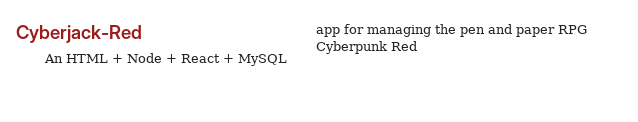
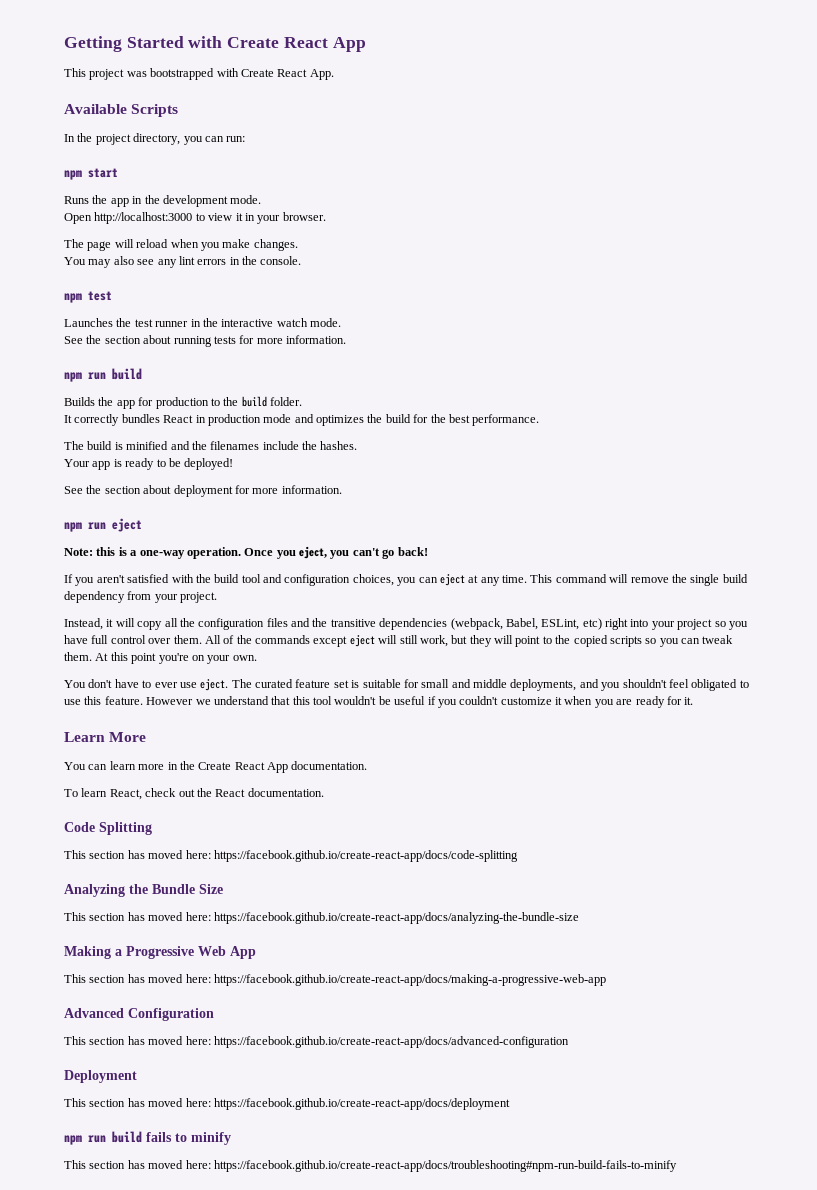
- Cyberjack-Red
- An HTML + Node + React + MySQL app for managing the pen and paper RPG Cyberpunk Red
+ Getting Started with Create React App
+ This project was bootstrapped with Create React App.
+ Available Scripts
+ In the project directory, you can run:
+ npm start
+ Runs the app in the development mode.
+ Open http://localhost:3000 to view it in your browser.
+ The page will reload when you make changes.
+ You may also see any lint errors in the console.
+ npm test
+ Launches the test runner in the interactive watch mode.
+ See the section about running tests for more information.
+ npm run build
+ Builds the app for production to the build folder.
+ It correctly bundles React in production mode and optimizes the build for the best performance.
+ The build is minified and the filenames include the hashes.
+ Your app is ready to be deployed!
+ See the section about deployment for more information.
+ npm run eject
+ Note: this is a one-way operation. Once you eject, you can't go back!
+ If you aren't satisfied with the build tool and configuration choices, you can eject at any time. This command will remove the single build dependency from your project.
+ Instead, it will copy all the configuration files and the transitive dependencies (webpack, Babel, ESLint, etc) right into your project so you have full control over them. All of the commands except eject will still work, but they will point to the copied scripts so you can tweak them. At this point you're on your own.
+ You don't have to ever use eject. The curated feature set is suitable for small and middle deployments, and you shouldn't feel obligated to use this feature. However we understand that this tool wouldn't be useful if you couldn't customize it when you are ready for it.
+ Learn More
+ You can learn more in the Create React App documentation.
+ To learn React, check out the React documentation.
+ Code Splitting
+ This section has moved here: https://facebook.github.io/create-react-app/docs/code-splitting
+ Analyzing the Bundle Size
+ This section has moved here: https://facebook.github.io/create-react-app/docs/analyzing-the-bundle-size
+ Making a Progressive Web App
+ This section has moved here: https://facebook.github.io/create-react-app/docs/making-a-progressive-web-app
+ Advanced Configuration
+ This section has moved here: https://facebook.github.io/create-react-app/docs/advanced-configuration
+ Deployment
+ This section has moved here: https://facebook.github.io/create-react-app/docs/deployment
+ npm run build fails to minify
+ This section has moved here: https://facebook.github.io/create-react-app/docs/troubleshooting#npm-run-build-fails-to-minify

